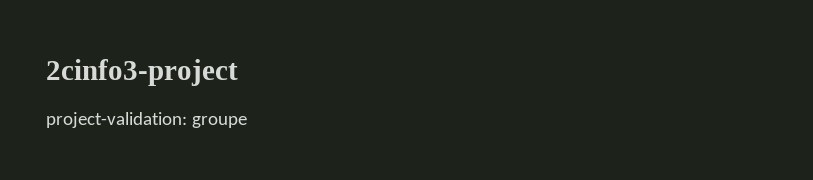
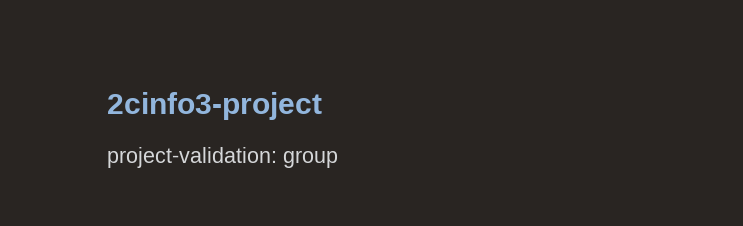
- project-validation: groupe
+ project-validation: group

